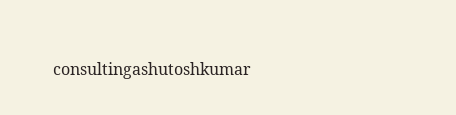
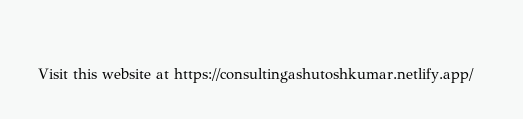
- consultingashutoshkumar
+ Visit this website at https://consultingashutoshkumar.netlify.app/

